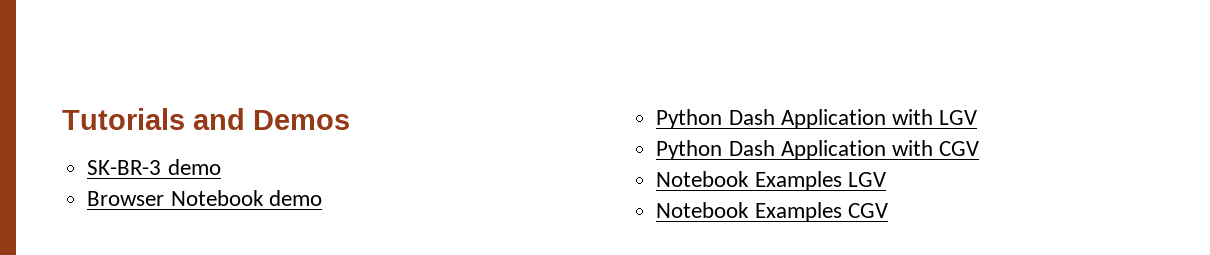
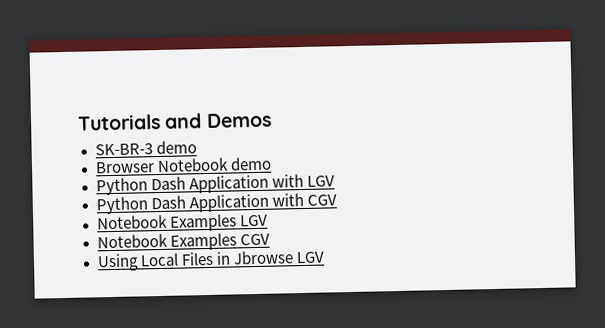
+ Using Local Files in Jbrowse LGV

